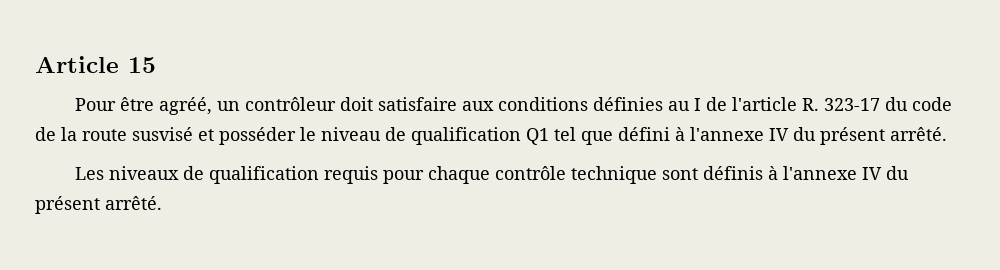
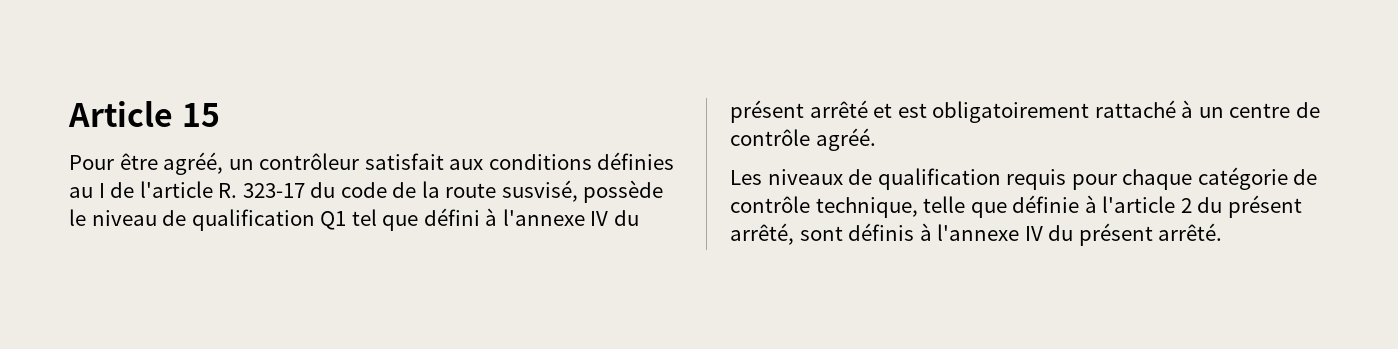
- Pour être agréé, un contrôleur doit satisfaire aux conditions définies au I de l'article R. 323-17 du code de la route susvisé et posséder le niveau de qualification Q1 tel que défini à l'annexe IV du présent arrêté.
+ Pour être agréé, un contrôleur satisfait aux conditions définies au I de l'article R. 323-17 du code de la route susvisé, possède le niveau de qualification Q1 tel que défini à l'annexe IV du présent arrêté et est obligatoirement rattaché à un centre de contrôle agréé.
- Les niveaux de qualification requis pour chaque contrôle technique sont définis à l'annexe IV du présent arrêté.
+ Les niveaux de qualification requis pour chaque catégorie de contrôle technique, telle que définie à l'article 2 du présent arrêté, sont définis à l'annexe IV du présent arrêté.

